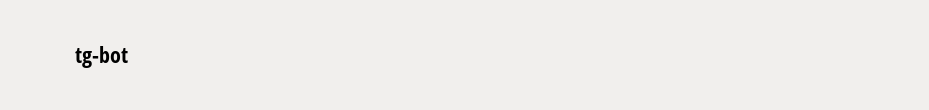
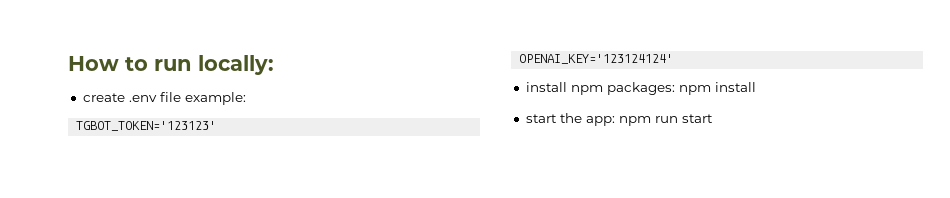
- tg-bot
+ How to run locally:
+ create .env file example:
+ TGBOT_TOKEN='123123'
+ OPENAI_KEY='123124124'
+ install npm packages: npm install
+ start the app: npm run start

